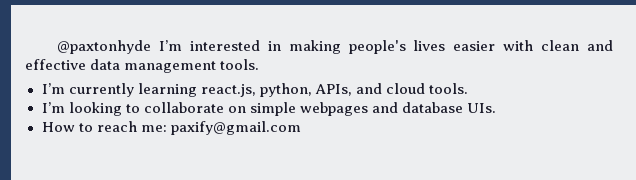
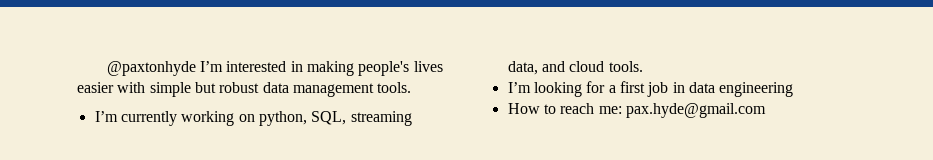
- @paxtonhyde I’m interested in making people's lives easier with clean and effective data management tools.
+ @paxtonhyde I’m interested in making people's lives easier with simple but robust data management tools.
- I’m currently learning react.js, python, APIs, and cloud tools.
+ I’m currently working on python, SQL, streaming data, and cloud tools.
- I’m looking to collaborate on simple webpages and database UIs.
+ I’m looking for a first job in data engineering
- How to reach me: paxify@gmail.com
+ How to reach me: pax.hyde@gmail.com

